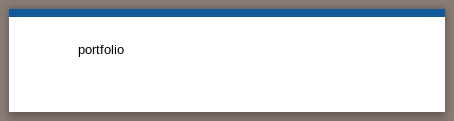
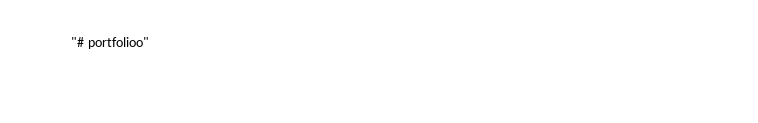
- portfolio
+ "# portfolioo"

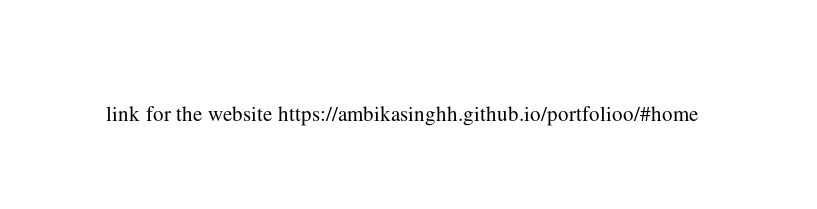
- "# portfolioo"
+ link for the website https://ambikasinghh.github.io/portfolioo/#home

